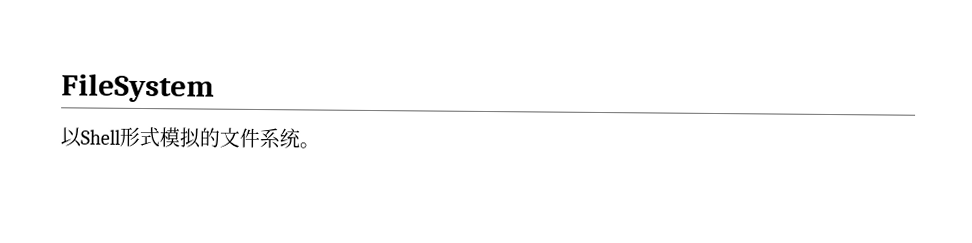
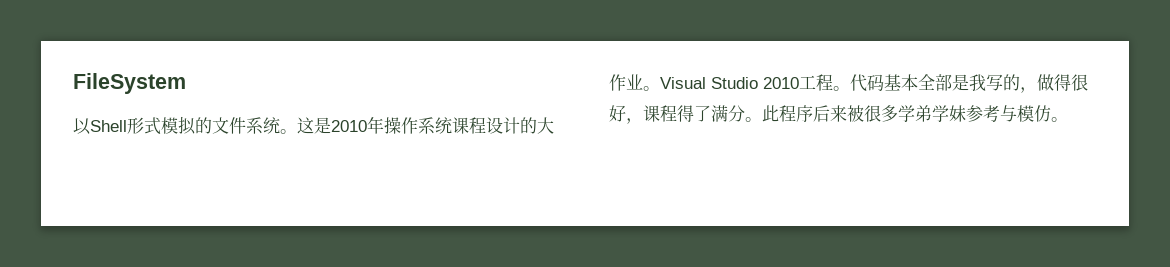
+ 这是2010年操作系统课程设计的大作业。Visual Studio 2010工程。代码基本全部是我写的，做得很好，课程得了满分。此程序后来被很多学弟学妹参考与模仿。

